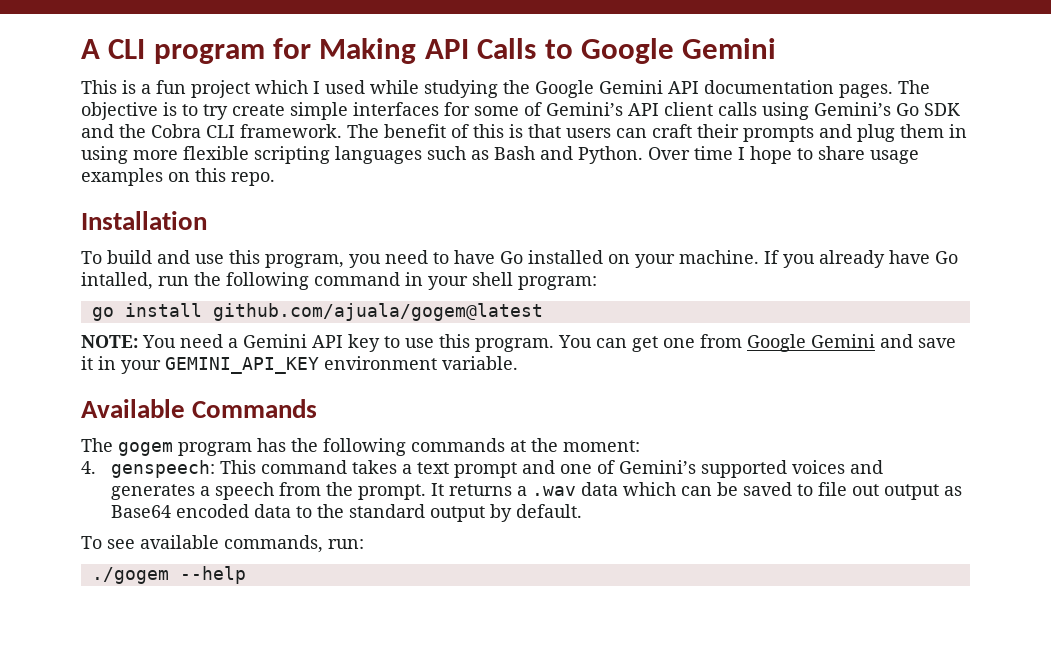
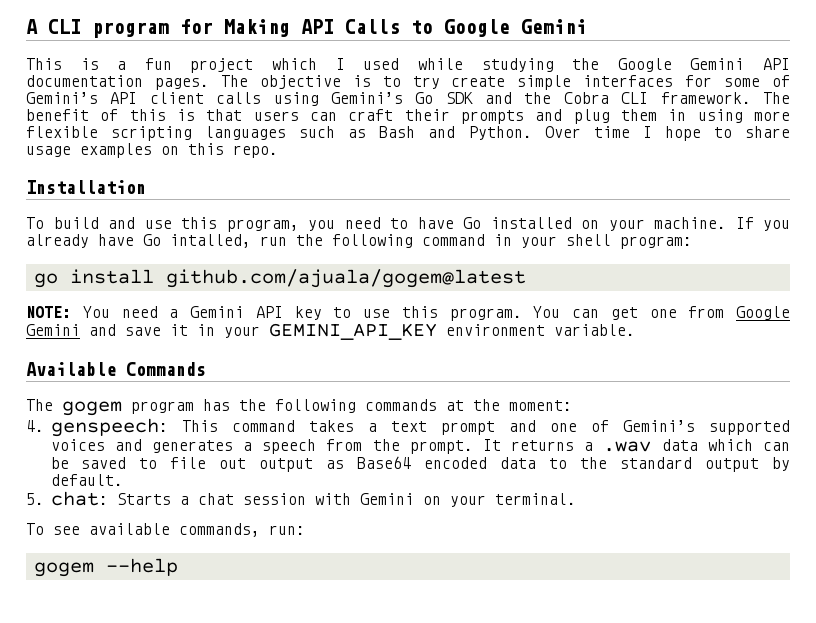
+ 5. chat: Starts a chat session with Gemini on your terminal.
- ./gogem --help
+ gogem --help

